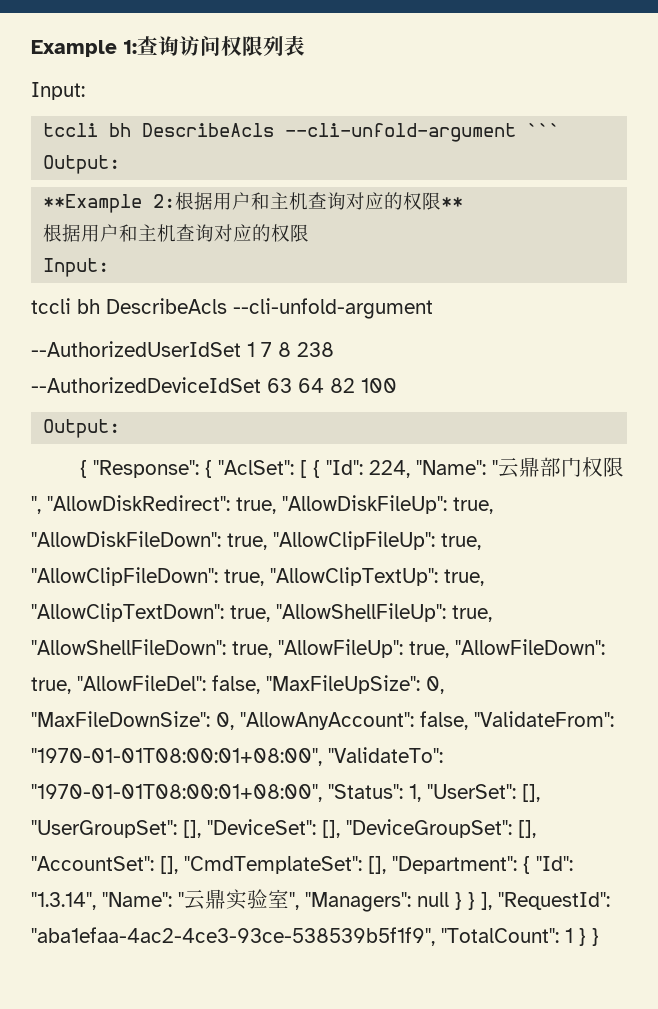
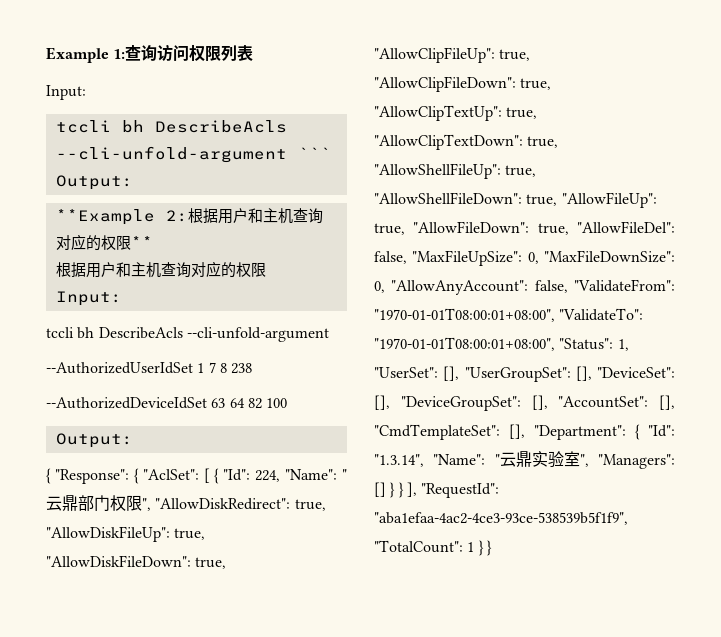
- null } } ], "RequestId":
+ [] } } ], "RequestId":

